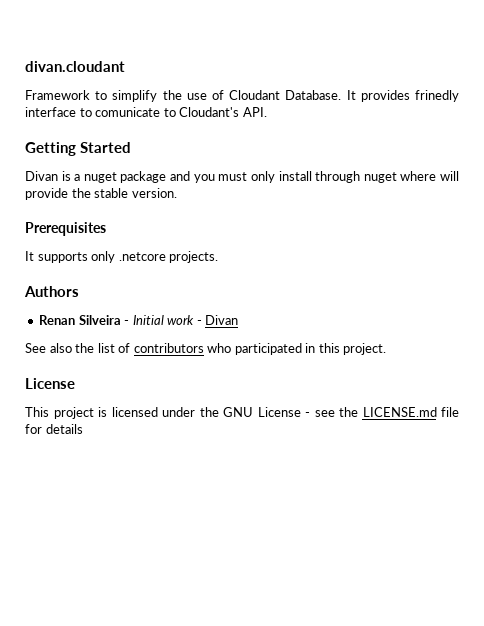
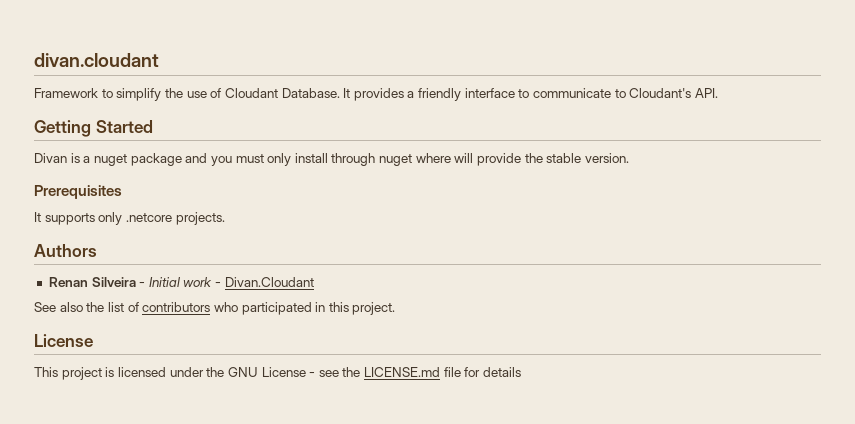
- It provides frinedly interface to comunicate to Cloudant's API.
+ It provides a friendly interface to communicate to Cloudant's API.
- Renan Silveira - Initial work - Divan
+ Renan Silveira - Initial work - Divan.Cloudant

